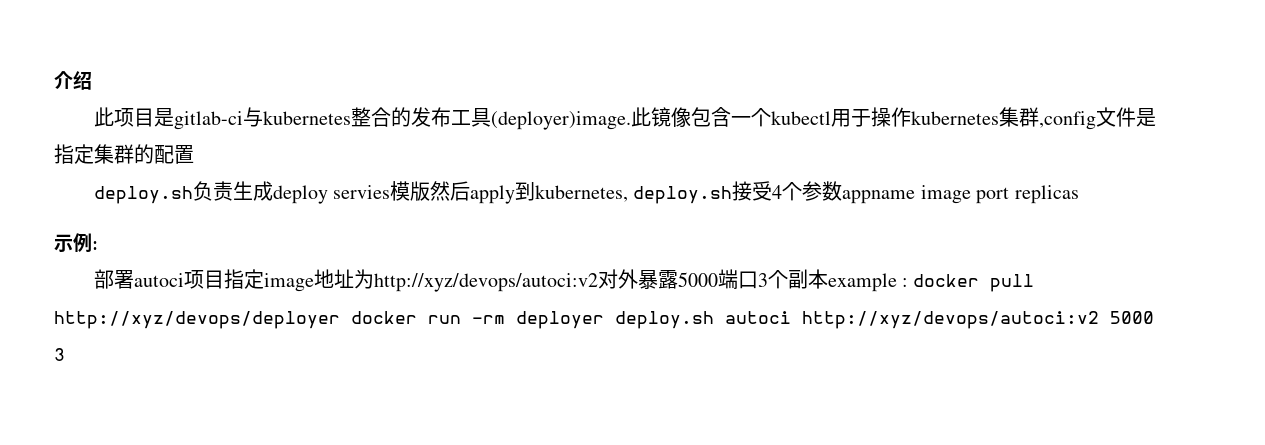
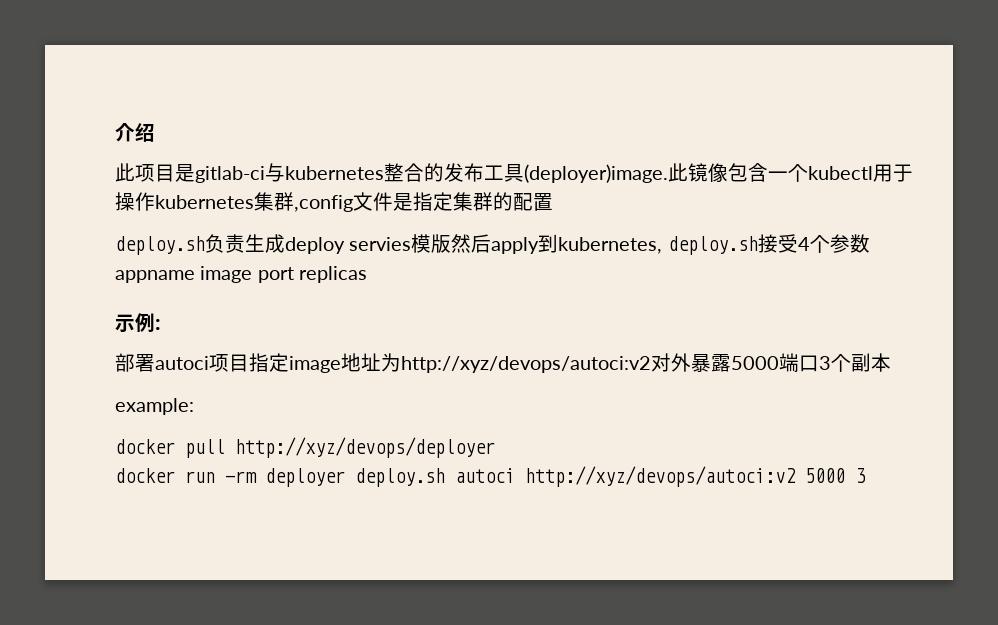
- 部署autoci项目指定image地址为http://xyz/devops/autoci:v2对外暴露5000端口3个副本example : docker pull http://xyz/devops/deployer docker run -rm deployer deploy.sh autoci http://xyz/devops/autoci:v2 5000 3
+ 部署autoci项目指定image地址为http://xyz/devops/autoci:v2对外暴露5000端口3个副本
+ example:
+ docker pull http://xyz/devops/deployer
+ docker run -rm deployer deploy.sh autoci http://xyz/devops/autoci:v2 5000 3

